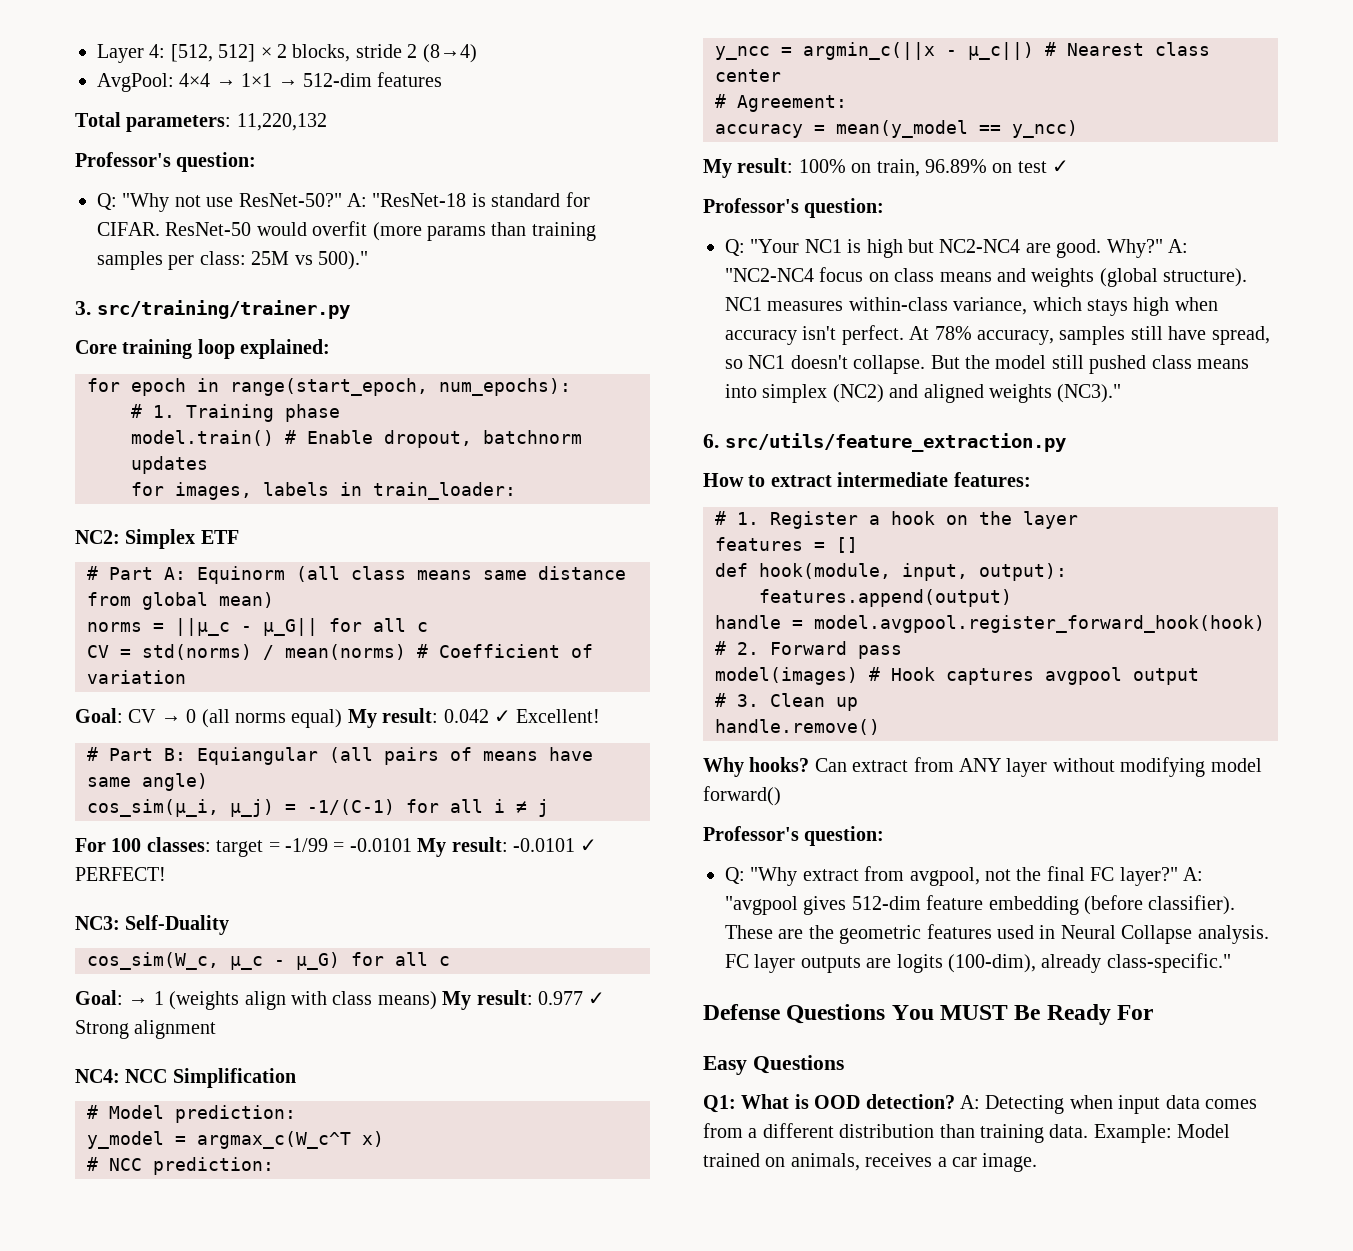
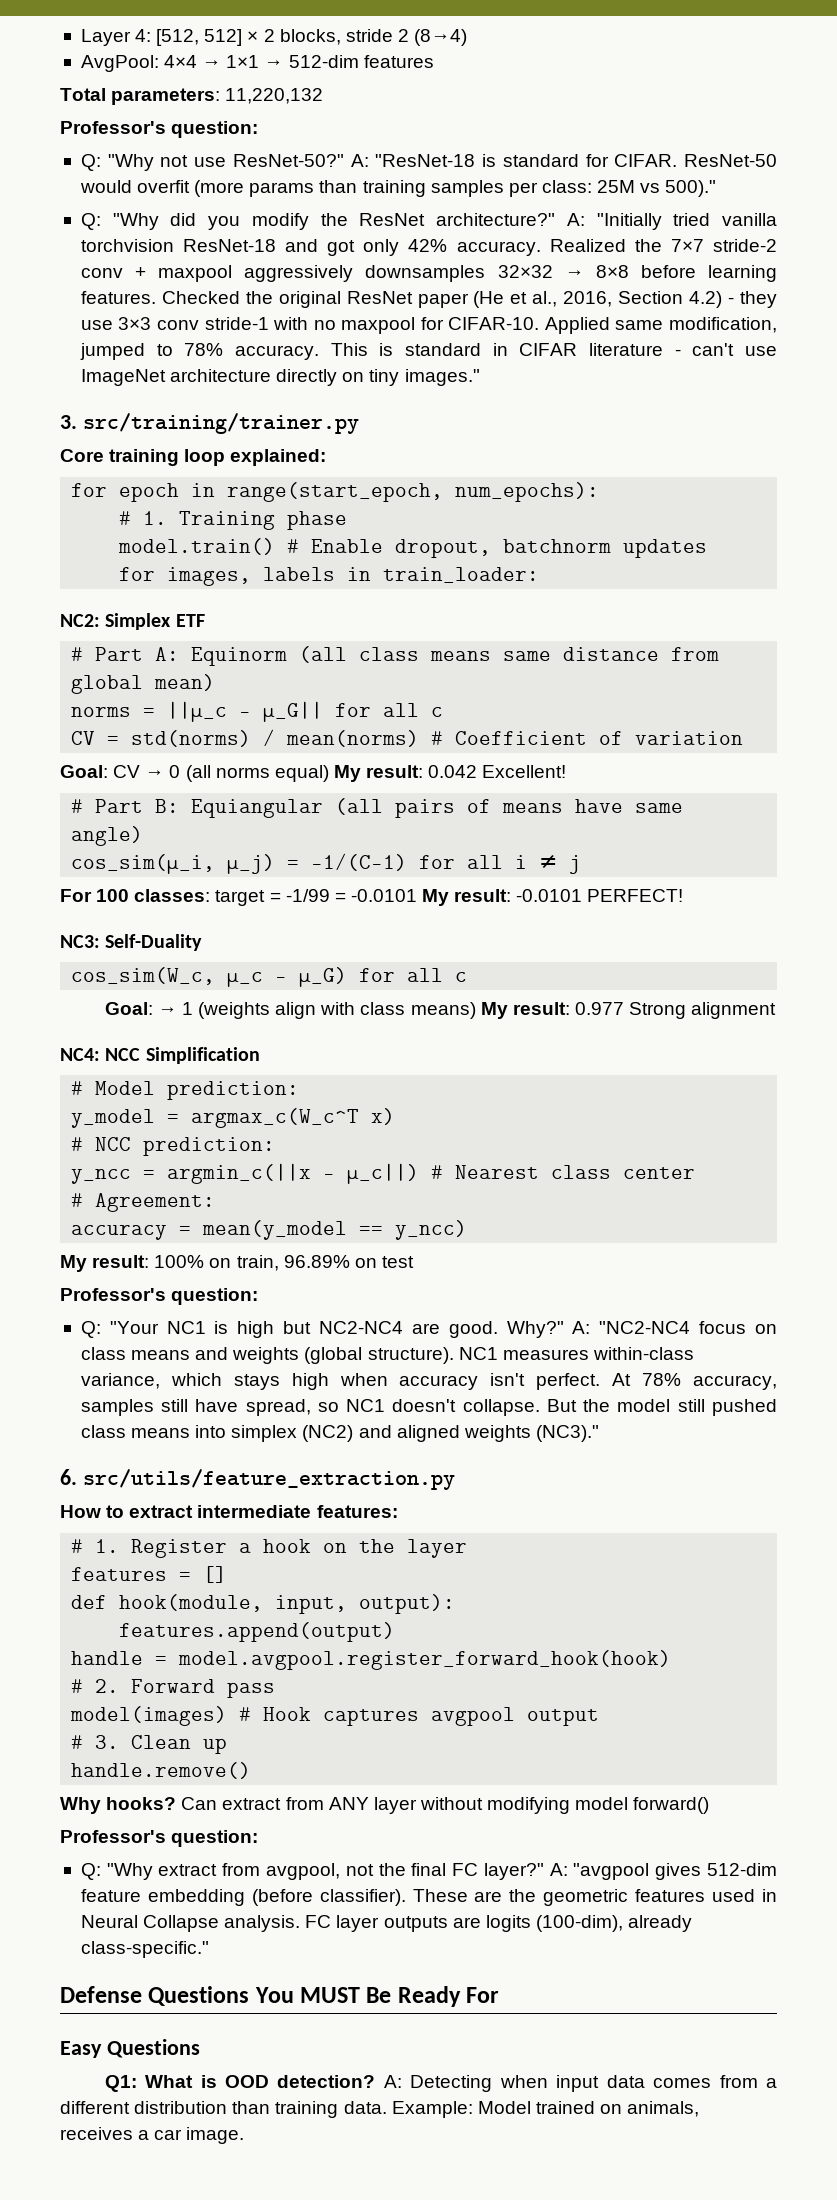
+ Q: "Why did you modify the ResNet architecture?" A: "Initially tried vanilla torchvision ResNet-18 and got only 42% accuracy. Realized the 7×7 stride-2 conv + maxpool aggressively downsamples 32×32 → 8×8 before learning features. Checked the original ResNet paper (He et al., 2016, Section 4.2) - they use 3×3 conv stride-1 with no maxpool for CIFAR-10. Applied same modification, jumped to 78% accuracy. This is standard in CIFAR literature - can't use ImageNet architecture directly on tiny images."
- Goal: CV → 0 (all norms equal) My result: 0.042 ✓ Excellent!
+ Goal: CV → 0 (all norms equal) My result: 0.042 Excellent!
- For 100 classes: target = -1/99 = -0.0101 My result: -0.0101 ✓ PERFECT!
+ For 100 classes: target = -1/99 = -0.0101 My result: -0.0101 PERFECT!
- Goal: → 1 (weights align with class means) My result: 0.977 ✓ Strong alignment
+ Goal: → 1 (weights align with class means) My result: 0.977 Strong alignment
- My result: 100% on train, 96.89% on test ✓
+ My result: 100% on train, 96.89% on test

